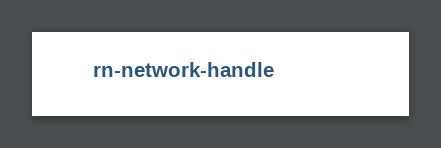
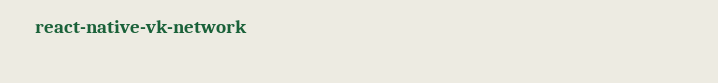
- rn-network-handle
+ react-native-vk-network

